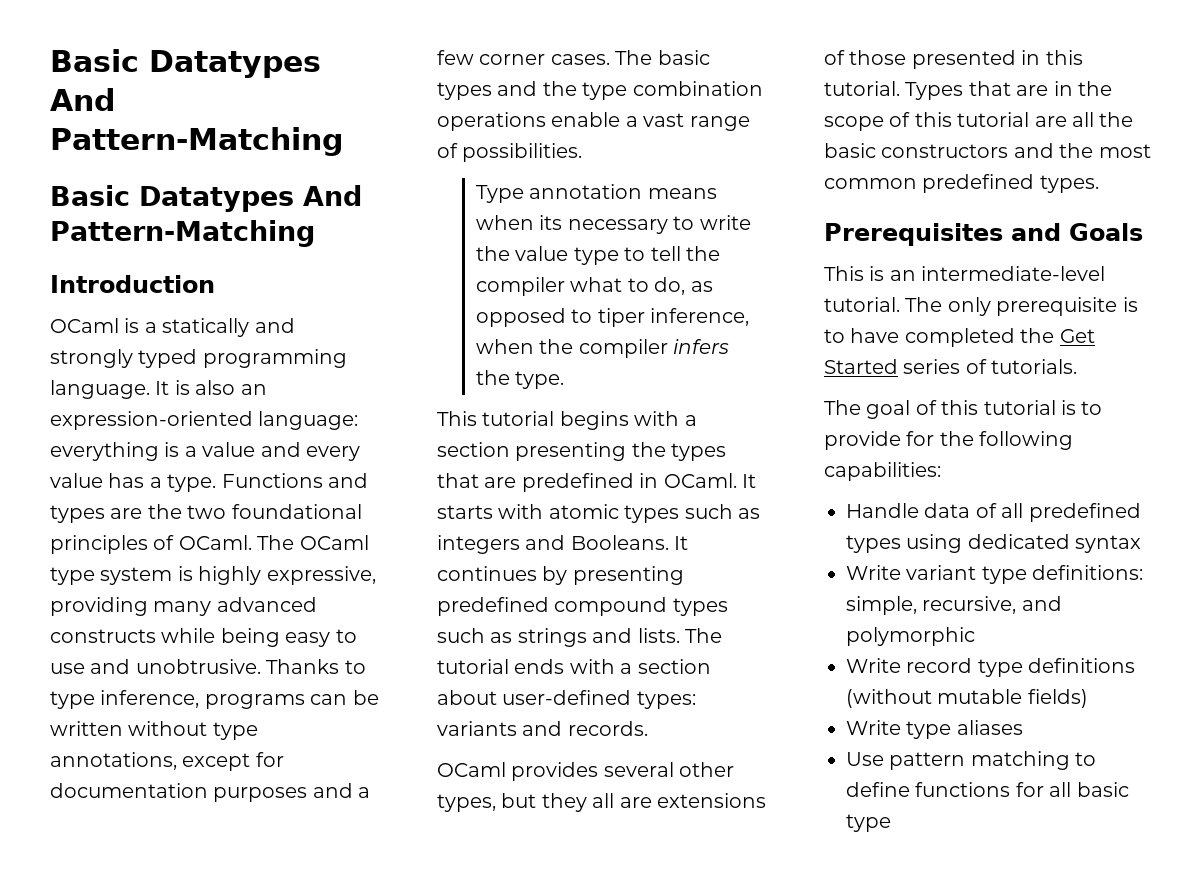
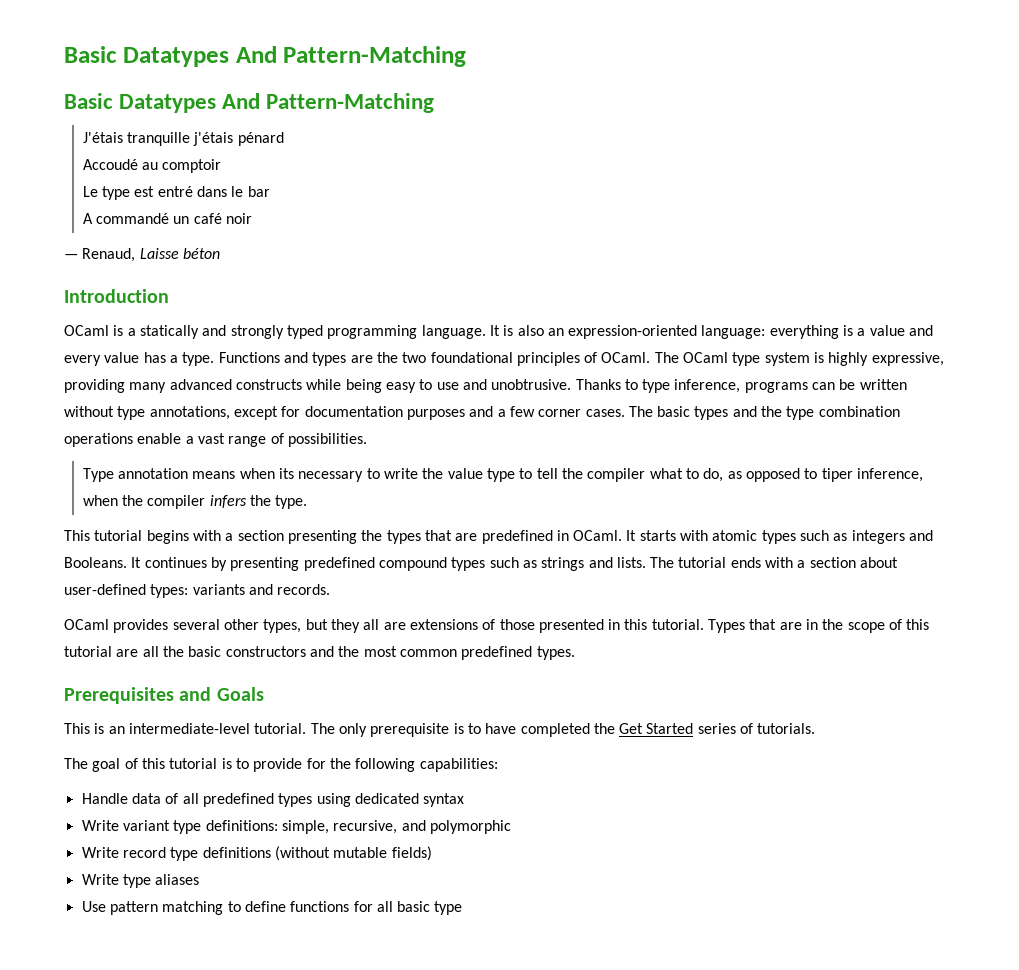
+ J'étais tranquille j'étais pénard
+ Accoudé au comptoir
+ Le type est entré dans le bar
+ A commandé un café noir
+ — Renaud, Laisse béton

